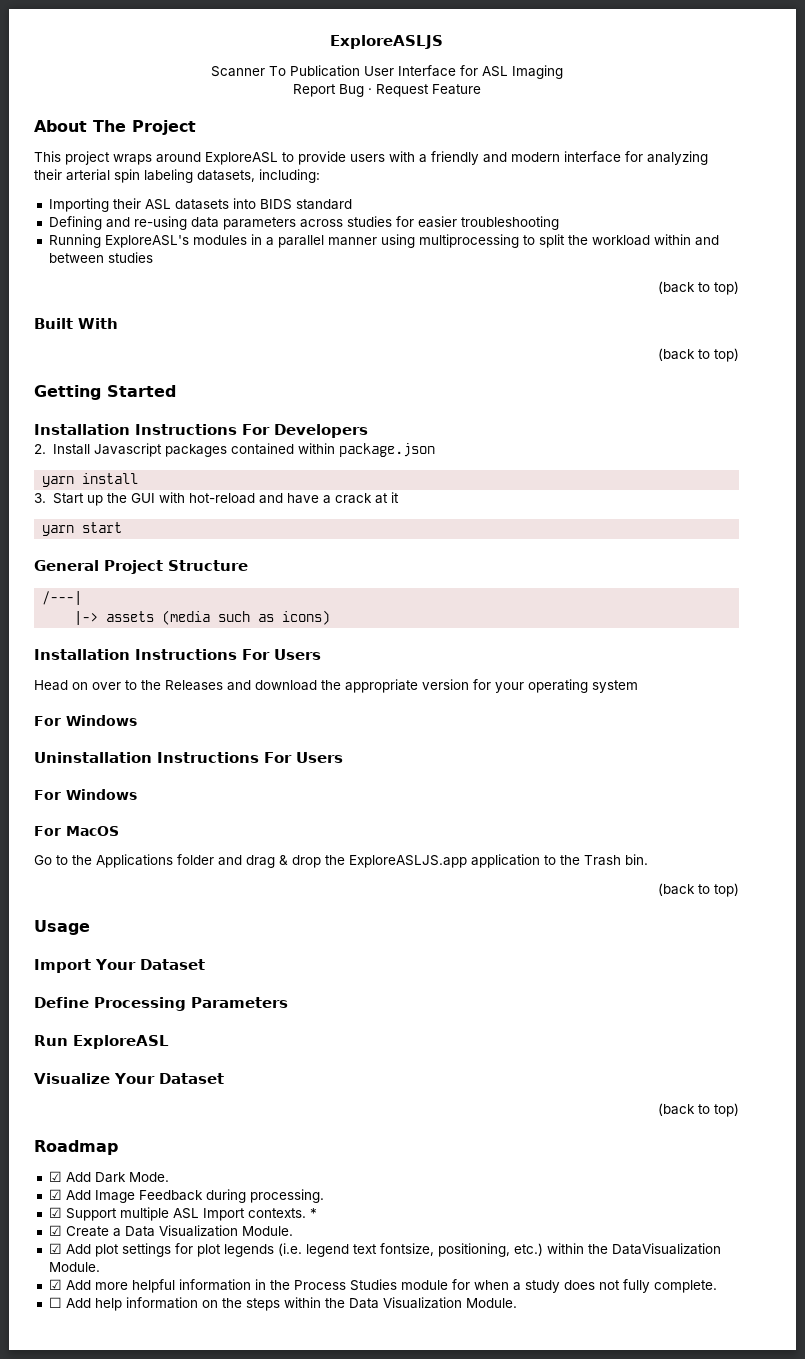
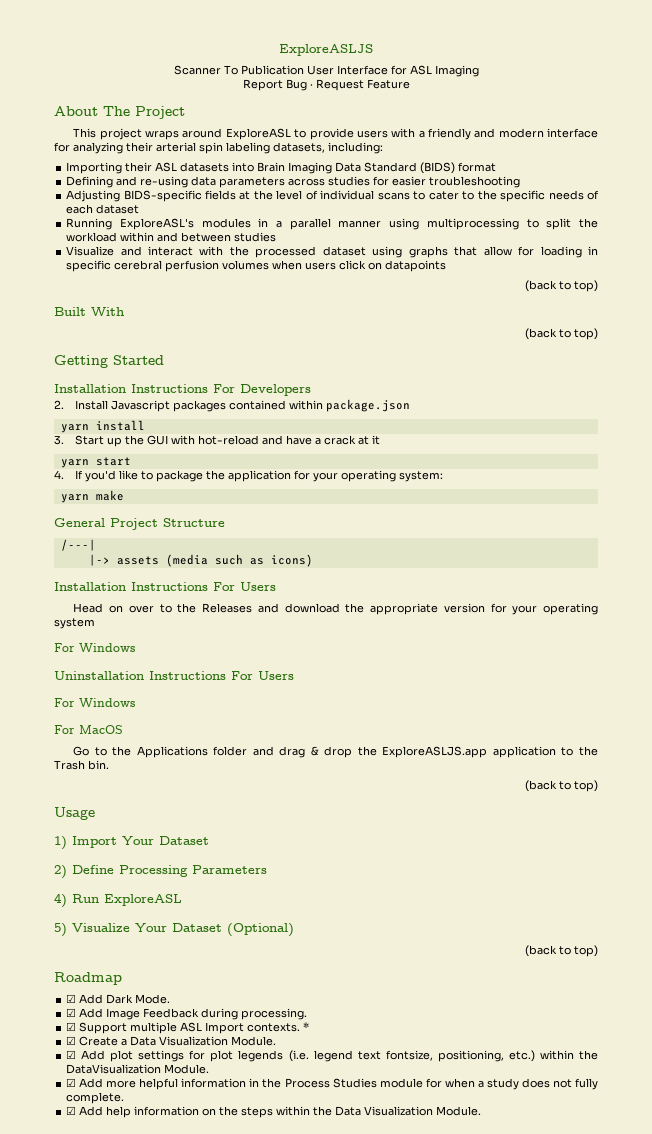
- Importing their ASL datasets into BIDS standard
+ Importing their ASL datasets into Brain Imaging Data Standard (BIDS) format
+ Adjusting BIDS-specific fields at the level of individual scans to cater to the specific needs of each dataset
+ Visualize and interact with the processed dataset using graphs that allow for loading in specific cerebral perfusion volumes when users click on datapoints
+ 4. If you'd like to package the application for your operating system:
+ yarn make
- Import Your Dataset
+ 1) Import Your Dataset
- Define Processing Parameters
+ 2) Define Processing Parameters
- Run ExploreASL
+ 4) Run ExploreASL
- Visualize Your Dataset
+ 5) Visualize Your Dataset (Optional)
- ☐ Add help information on the steps within the Data Visualization Module.
+ ☑ Add help information on the steps within the Data Visualization Module.

